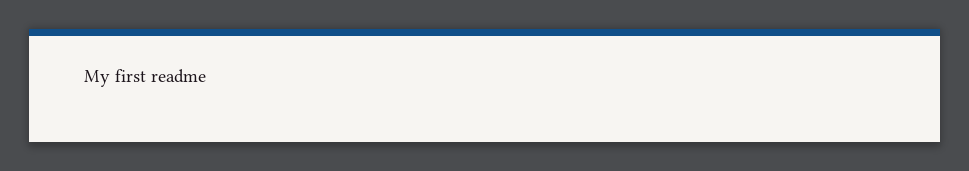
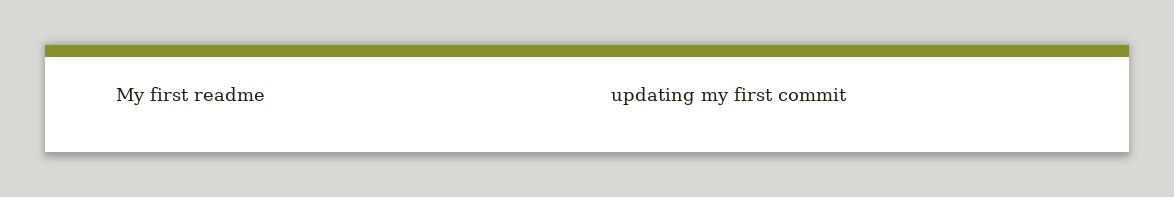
+ updating my first commit

